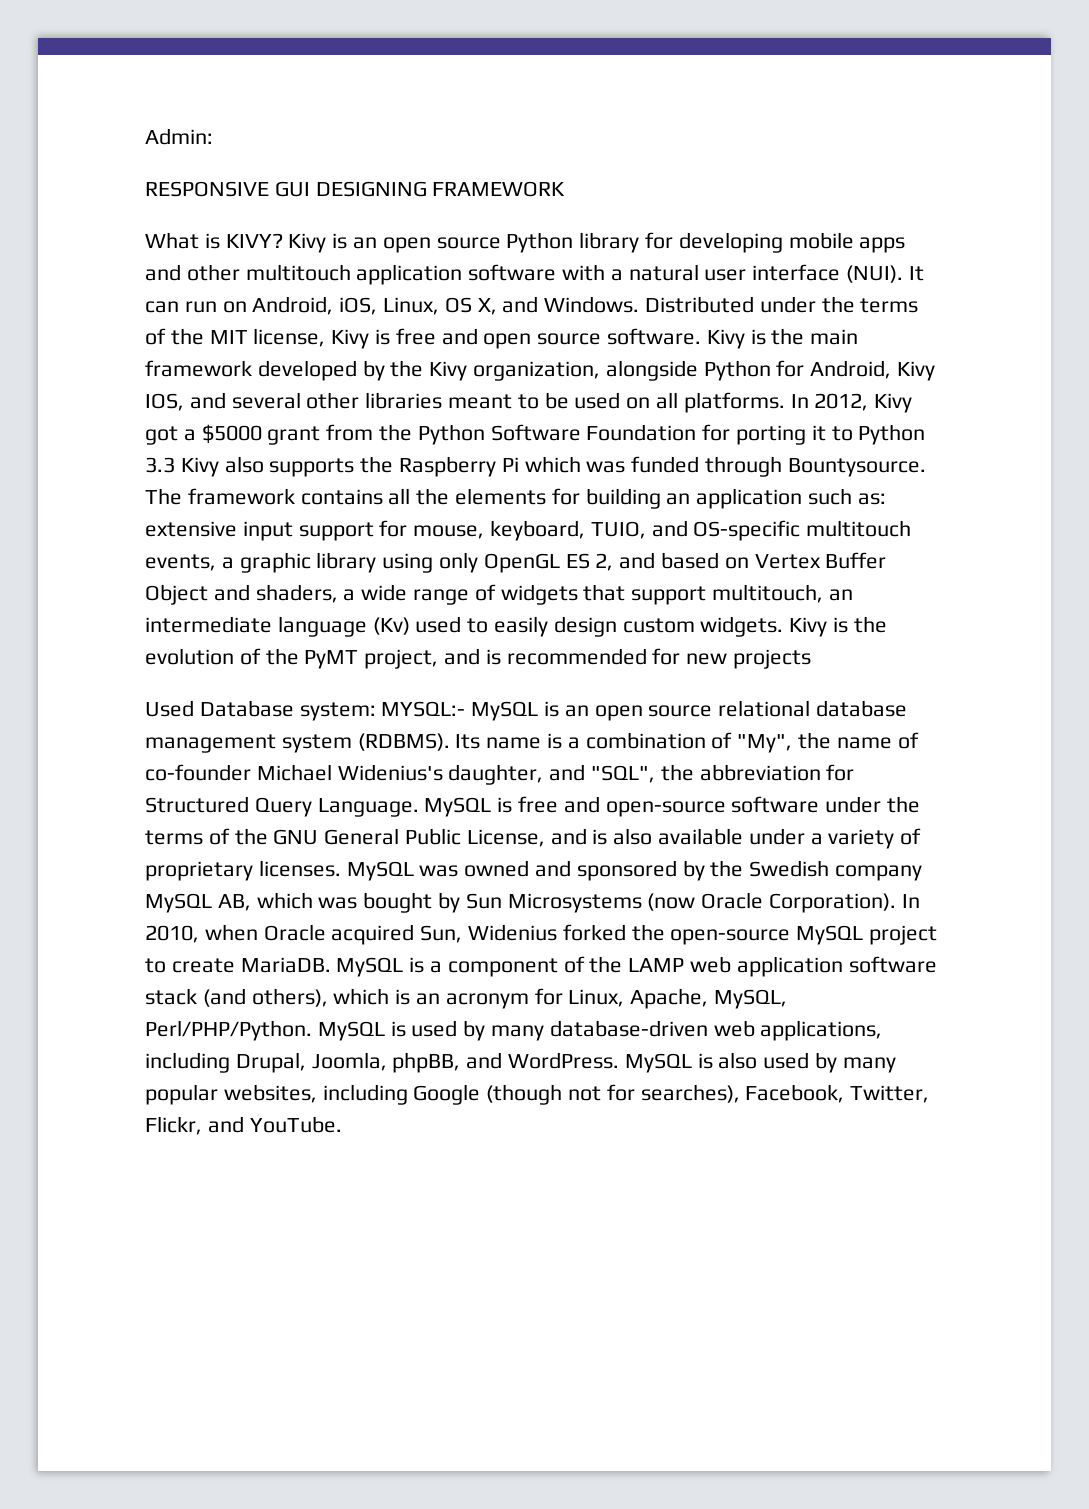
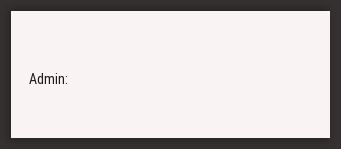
- RESPONSIVE GUI DESIGNING FRAMEWORK
- What is KIVY? Kivy is an open source Python library for developing mobile apps and other multitouch application software with a natural user interface (NUI). It can run on Android, iOS, Linux, OS X, and Windows. Distributed under the terms of the MIT license, Kivy is free and open source software. Kivy is the main framework developed by the Kivy organization, alongside Python for Android, Kivy IOS, and several other libraries meant to be used on all platforms. In 2012, Kivy got a $5000 grant from the Python Software Foundation for porting it to Python 3.3 Kivy also supports the Raspberry Pi which was funded through Bountysource. The framework contains all the elements for building an application such as: extensive input support for mouse, keyboard, TUIO, and OS-specific multitouch events, a graphic library using only OpenGL ES 2, and based on Vertex Buffer Object and shaders, a wide range of widgets that support multitouch, an intermediate language (Kv) used to easily design custom widgets. Kivy is the evolution of the PyMT project, and is recommended for new projects
- Used Database system: MYSQL:- MySQL is an open source relational database management system (RDBMS). Its name is a combination of "My", the name of co-founder Michael Widenius's daughter, and "SQL", the abbreviation for Structured Query Language. MySQL is free and open-source software under the terms of the GNU General Public License, and is also available under a variety of proprietary licenses. MySQL was owned and sponsored by the Swedish company MySQL AB, which was bought by Sun Microsystems (now Oracle Corporation). In 2010, when Oracle acquired Sun, Widenius forked the open-source MySQL project to create MariaDB. MySQL is a component of the LAMP web application software stack (and others), which is an acronym for Linux, Apache, MySQL, Perl/PHP/Python. MySQL is used by many database-driven web applications, including Drupal, Joomla, phpBB, and WordPress. MySQL is also used by many popular websites, including Google (though not for searches), Facebook, Twitter, Flickr, and YouTube.

